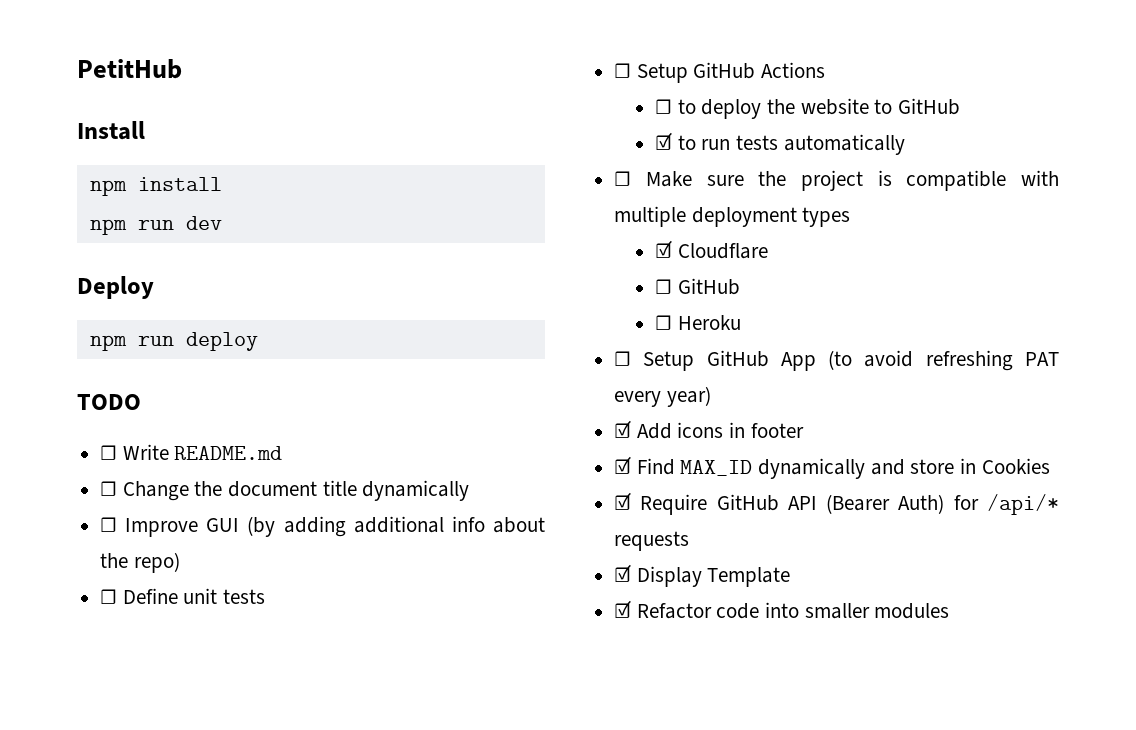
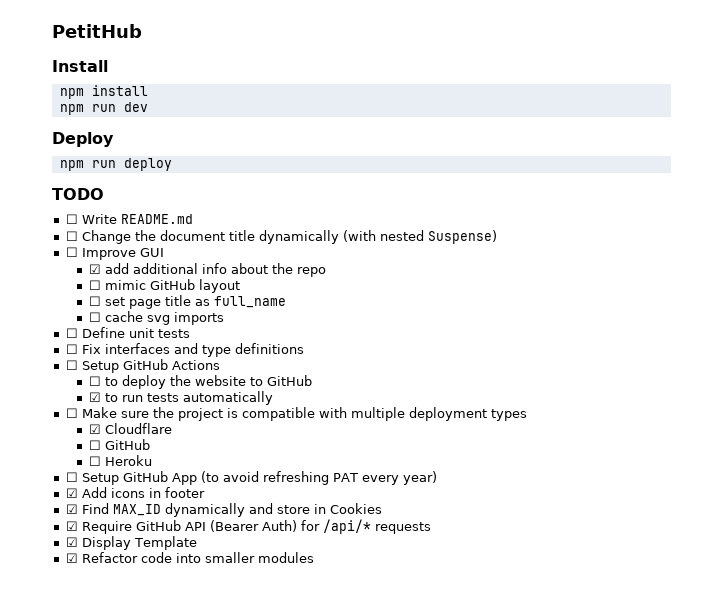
- ☐ Change the document title dynamically
+ ☐ Change the document title dynamically (with nested Suspense)
- ☐ Improve GUI (by adding additional info about the repo)
+ ☐ Improve GUI
+ ☑ add additional info about the repo
+ ☐ mimic GitHub layout
+ ☐ set page title as full_name
+ ☐ cache svg imports
  ☐ Define unit tests
+ ☐ Fix interfaces and type definitions

